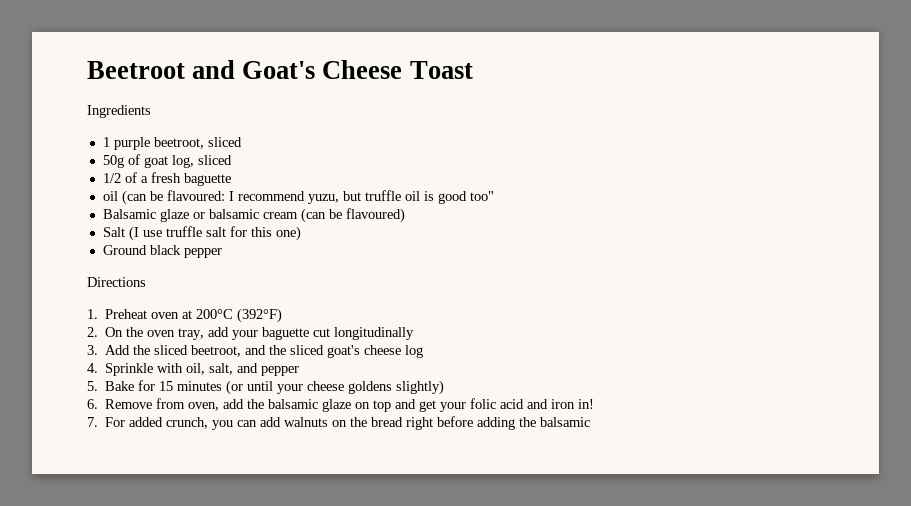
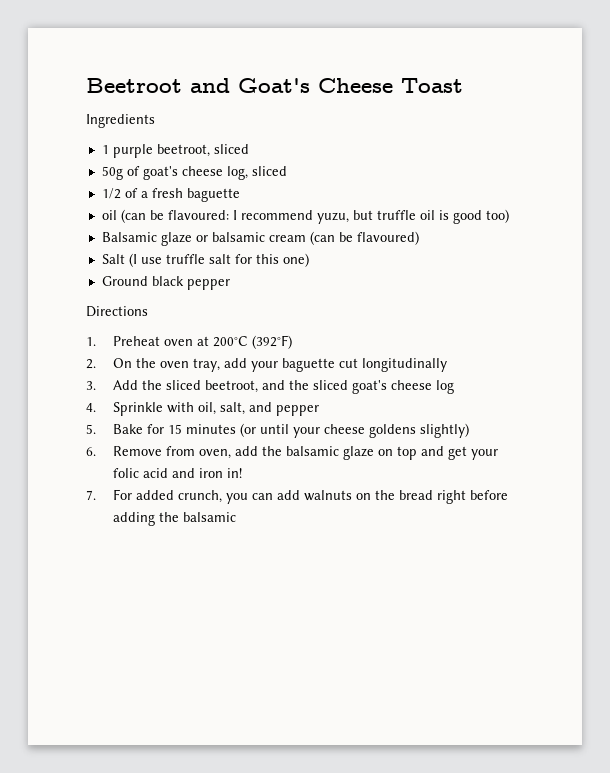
- 50g of goat log, sliced
+ 50g of goat's cheese log, sliced
- oil (can be flavoured: I recommend yuzu, but truffle oil is good too"
+ oil (can be flavoured: I recommend yuzu, but truffle oil is good too)

